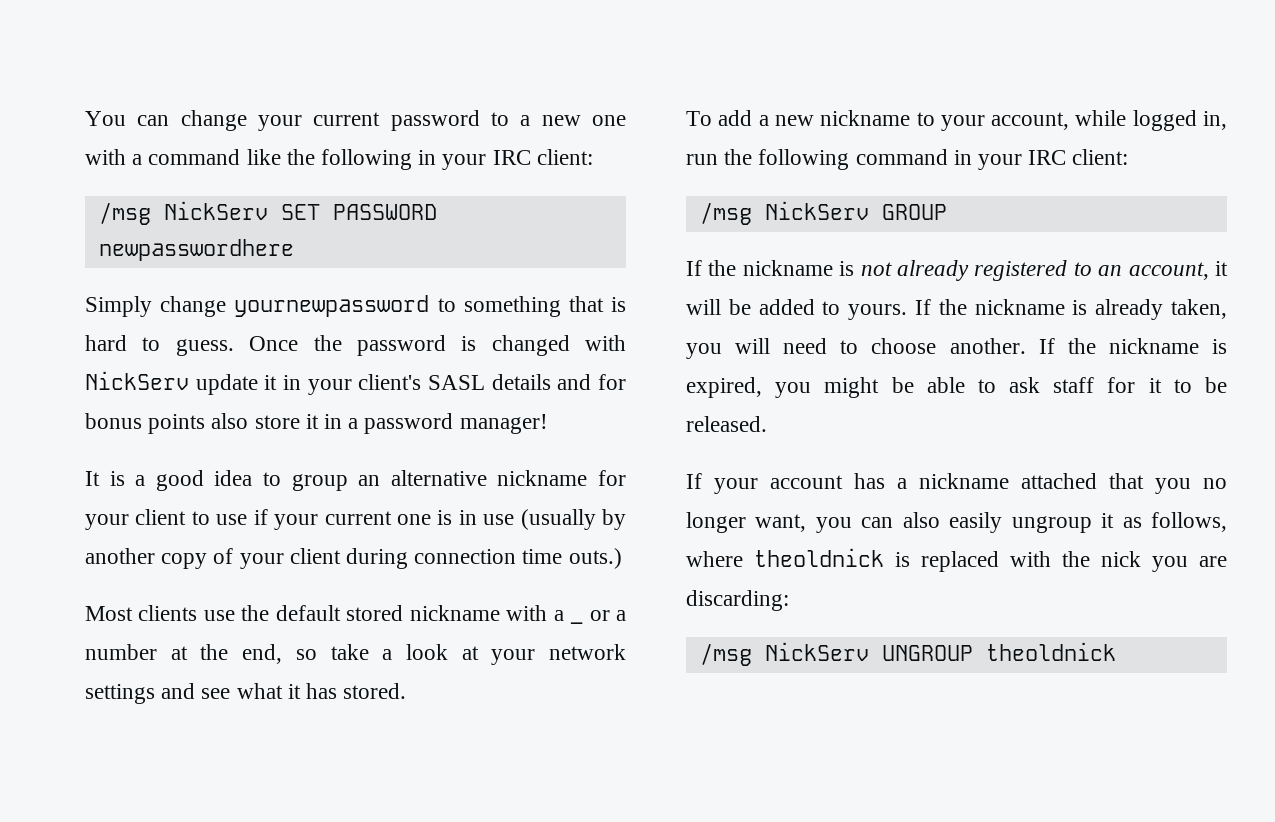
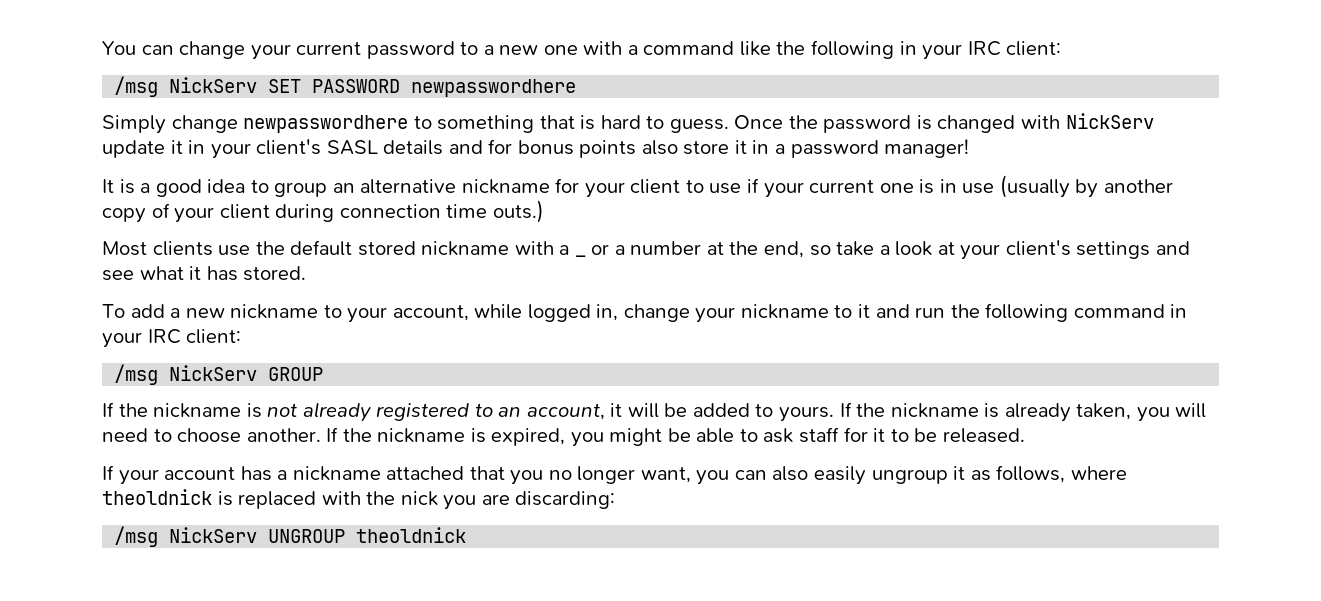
- Simply change yournewpassword to something that is hard to guess.
+ Simply change newpasswordhere to something that is hard to guess.
- Most clients use the default stored nickname with a _ or a number at the end, so take a look at your network settings and see what it has stored.
+ Most clients use the default stored nickname with a _ or a number at the end, so take a look at your client's settings and see what it has stored.
- To add a new nickname to your account, while logged in, run the following command in your IRC client:
+ To add a new nickname to your account, while logged in, change your nickname to it and run the following command in your IRC client:

